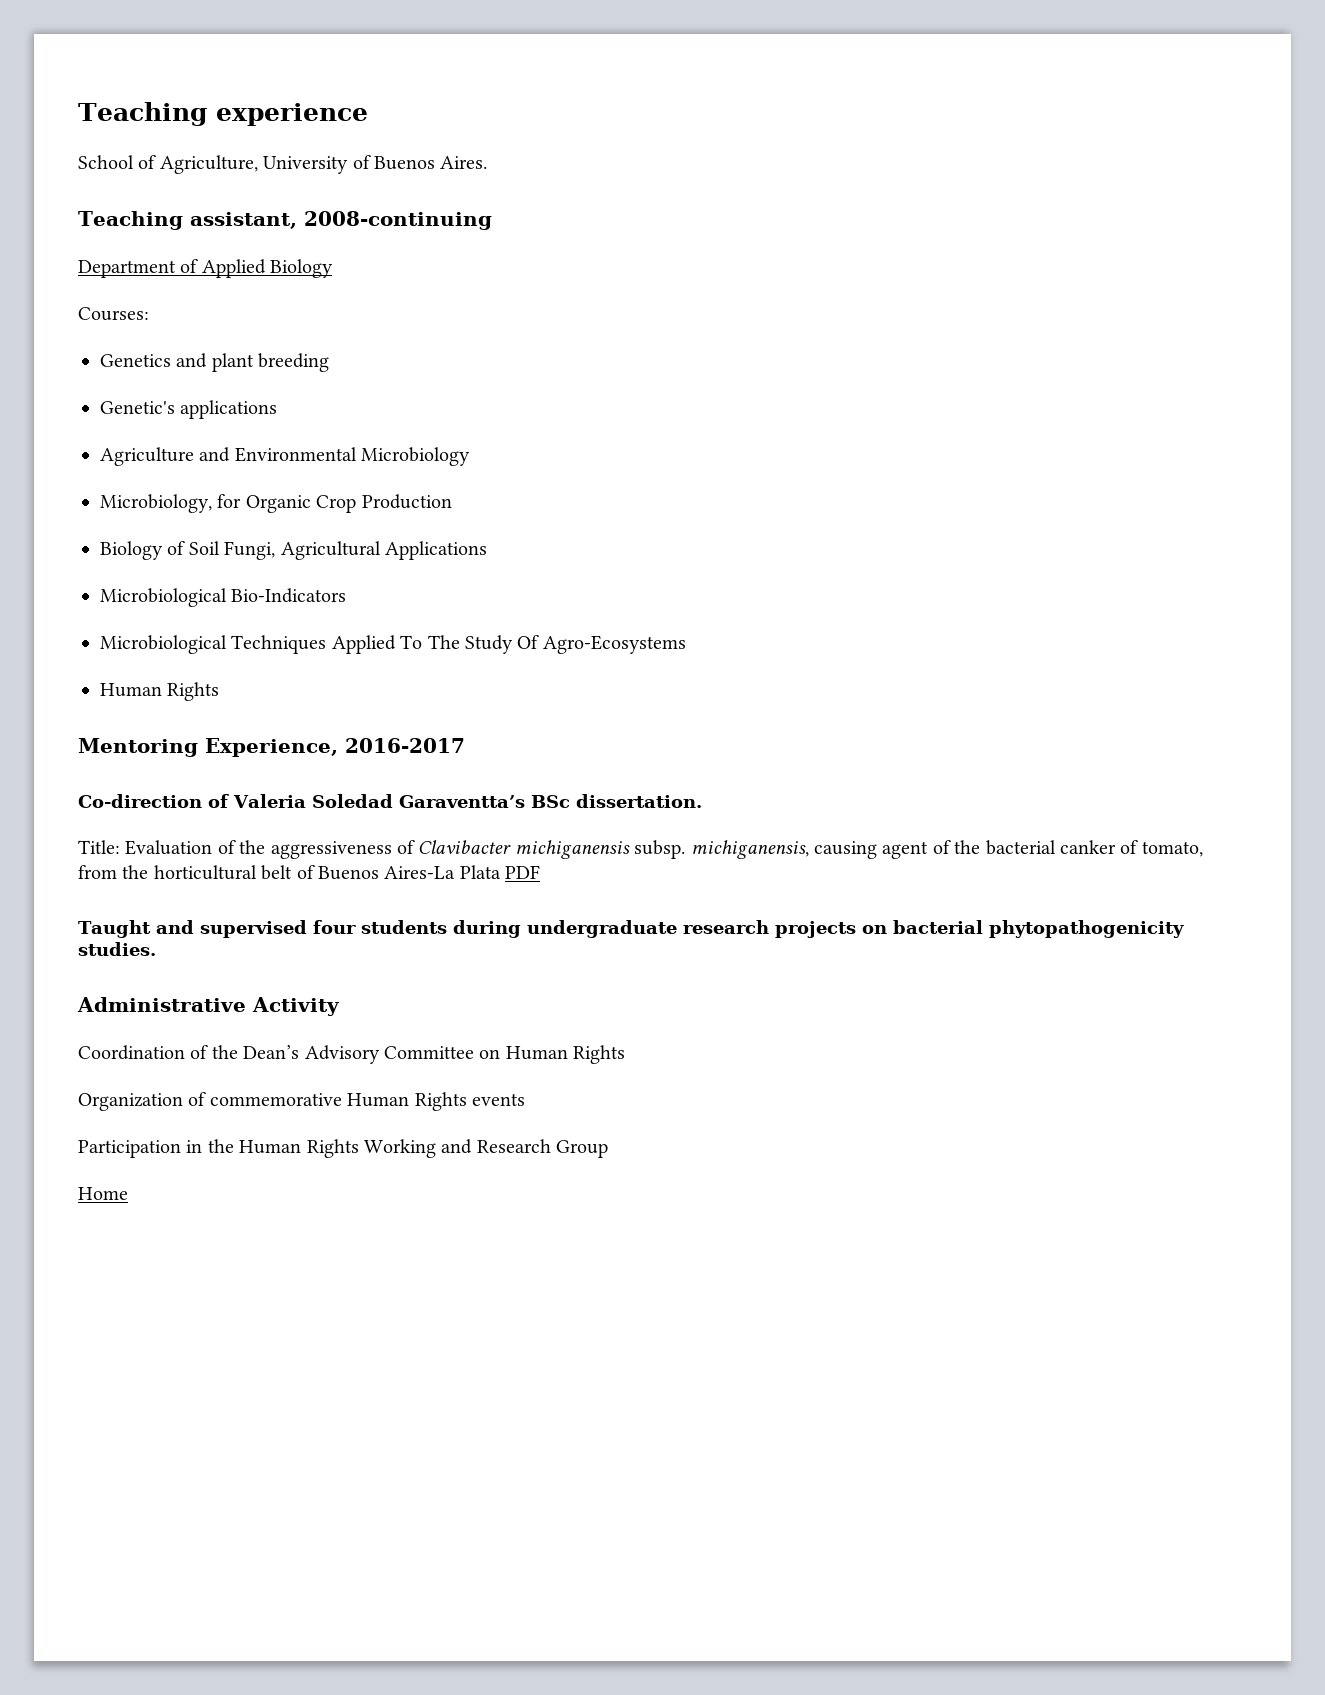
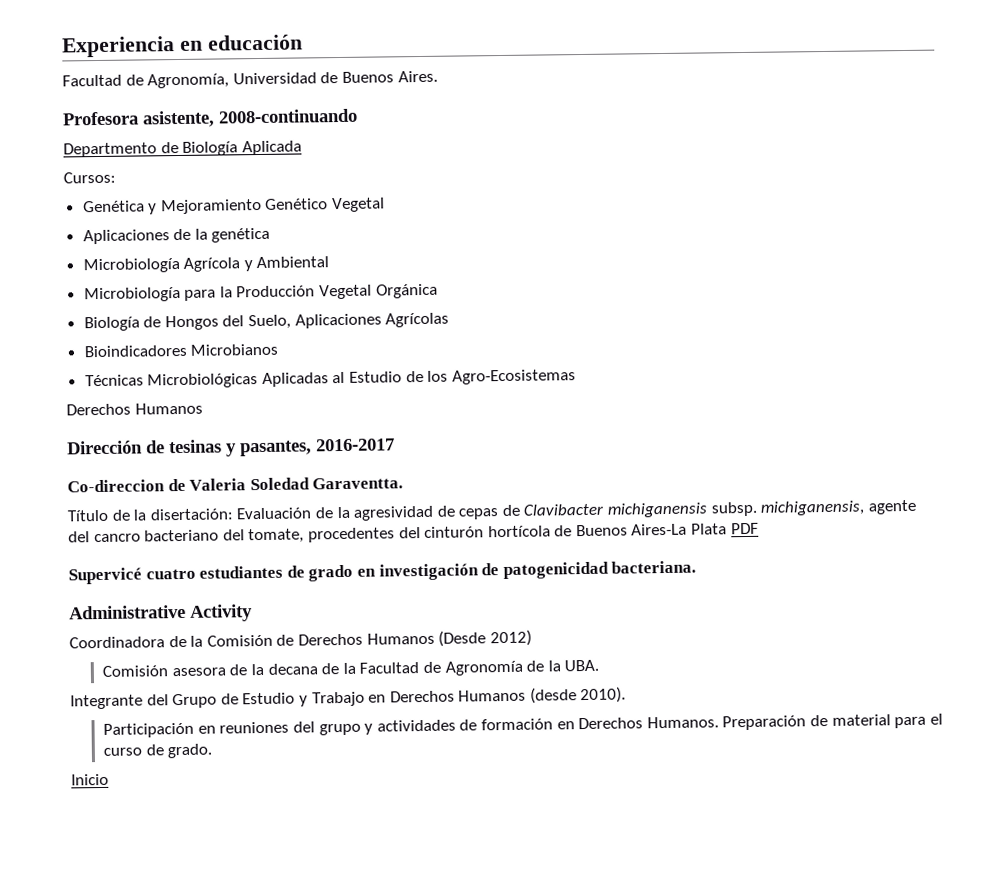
- Teaching experience
- School of Agriculture, University of Buenos Aires.
- Teaching assistant, 2008-continuing
- Department of Applied Biology
- Courses:
- Genetics and plant breeding
- Genetic's applications
- Agriculture and Environmental Microbiology
- Microbiology, for Organic Crop Production
- Biology of Soil Fungi, Agricultural Applications
- Microbiological Bio-Indicators
- Microbiological Techniques Applied To The Study Of Agro-Ecosystems
- Human Rights
- Mentoring Experience, 2016-2017
- Co-direction of Valeria Soledad Garaventta’s BSc dissertation.
- Title: Evaluation of the aggressiveness of Clavibacter michiganensis subsp. michiganensis, causing agent of the bacterial canker of tomato, from the horticultural belt of Buenos Aires-La Plata PDF
- Taught and supervised four students during undergraduate research projects on bacterial phytopathogenicity studies.
+ Experiencia en educación
+ Facultad de Agronomía, Universidad de Buenos Aires.
+ Profesora asistente, 2008-continuando
+ Departmento de Biología Aplicada
+ Cursos:
+ Genética y Mejoramiento Genético Vegetal
+ Aplicaciones de la genética
+ Microbiología Agrícola y Ambiental
+ Microbiología para la Producción Vegetal Orgánica
+ Biología de Hongos del Suelo, Aplicaciones Agrícolas
+ Bioindicadores Microbianos
+ Técnicas Microbiológicas Aplicadas al Estudio de los Agro-Ecosistemas
+ Derechos Humanos
+ Dirección de tesinas y pasantes, 2016-2017
+ Co-direccion de Valeria Soledad Garaventta.
+ Título de la disertación: Evaluación de la agresividad de cepas de Clavibacter michiganensis subsp. michiganensis, agente del cancro bacteriano del tomate, procedentes del cinturón hortícola de Buenos Aires-La Plata PDF
+ Supervicé cuatro estudiantes de grado en investigación de patogenicidad bacteriana.
  Administrative Activity
- Coordination of the Dean’s Advisory Committee on Human Rights
- Organization of commemorative Human Rights events
- Participation in the Human Rights Working and Research Group
- Home
+ Coordinadora de la Comisión de Derechos Humanos (Desde 2012)
+ Comisión asesora de la decana de la Facultad de Agronomía de la UBA.
+ Integrante del Grupo de Estudio y Trabajo en Derechos Humanos (desde 2010).
+ Participación en reuniones del grupo y actividades de formación en Derechos Humanos. Preparación de material para el curso de grado.
+ Inicio

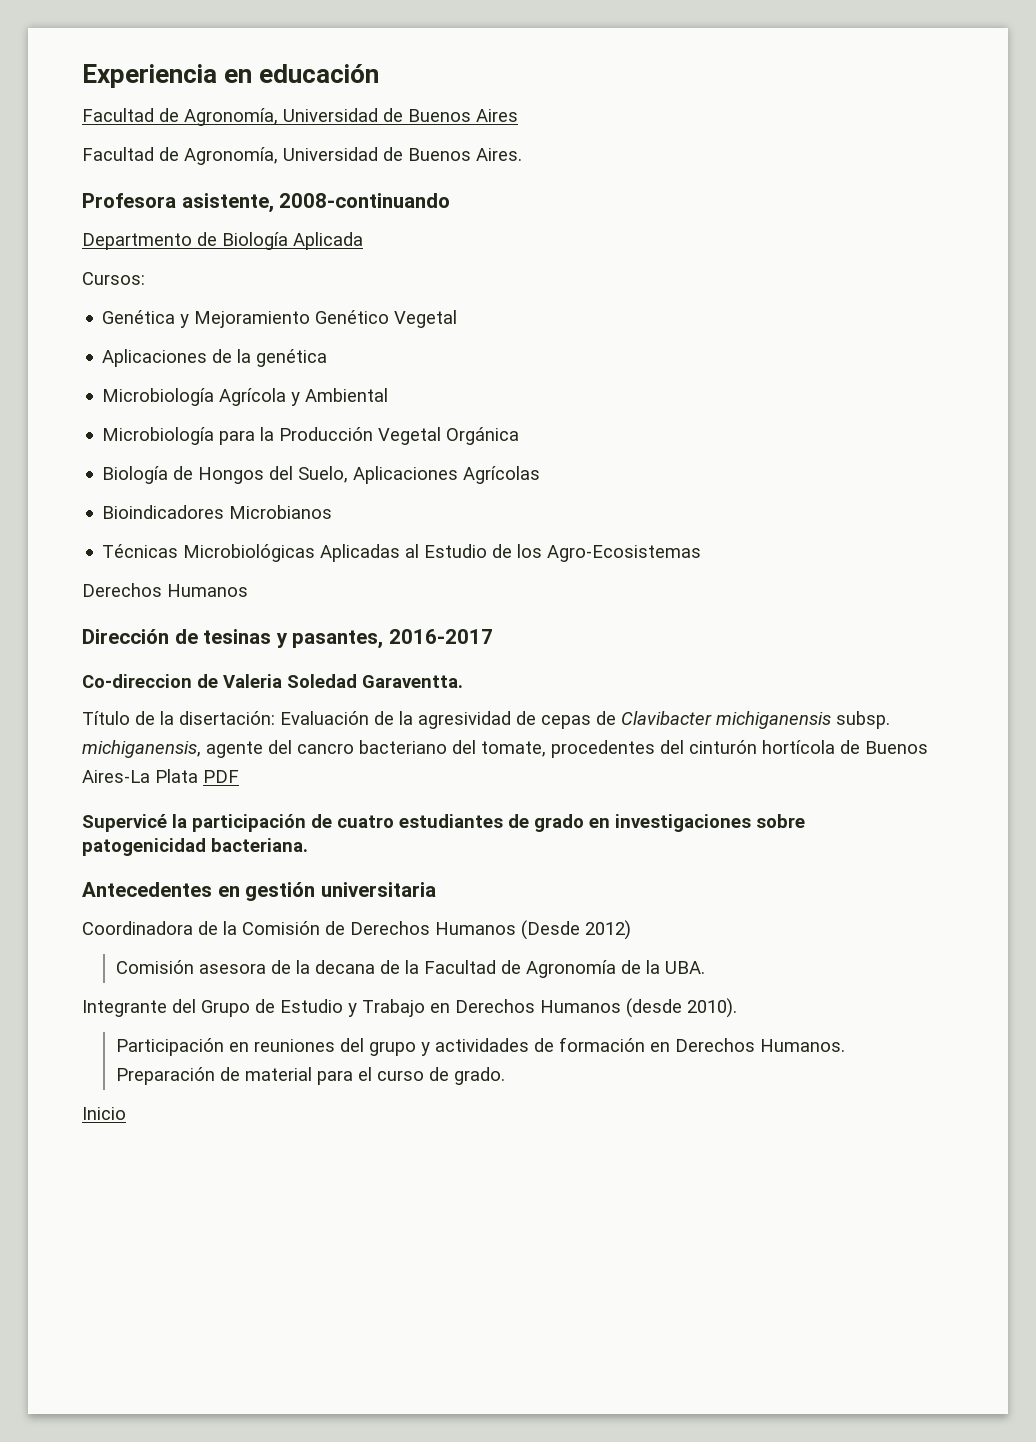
+ Facultad de Agronomía, Universidad de Buenos Aires
- Supervicé cuatro estudiantes de grado en investigación de patogenicidad bacteriana.
+ Supervicé la participación de cuatro estudiantes de grado en investigaciones sobre patogenicidad bacteriana.
- Administrative Activity
+ Antecedentes en gestión universitaria

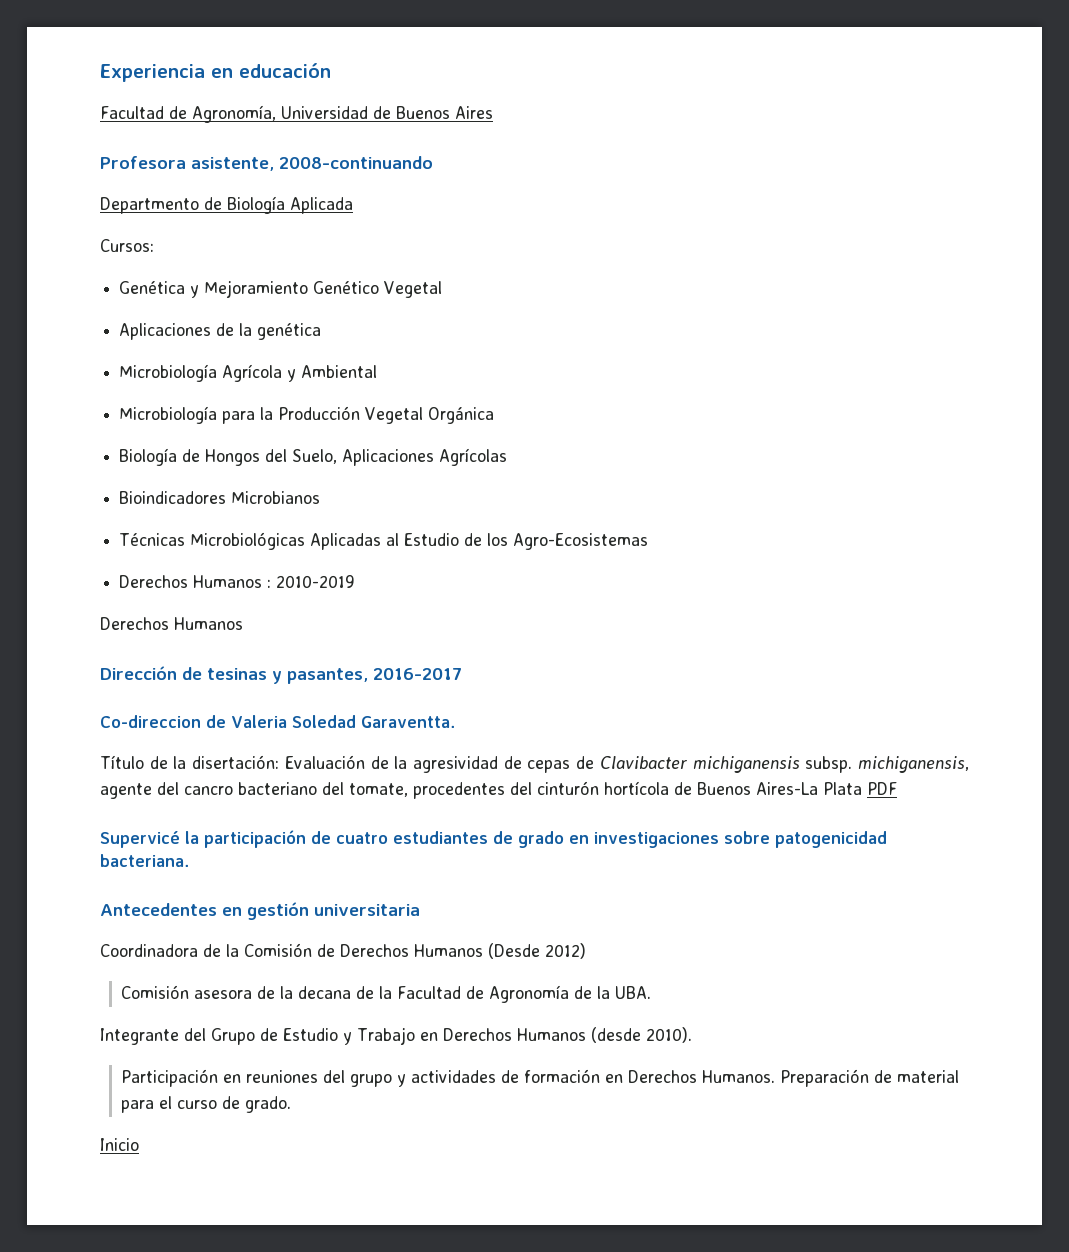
- Facultad de Agronomía, Universidad de Buenos Aires.
+ Derechos Humanos : 2010-2019

